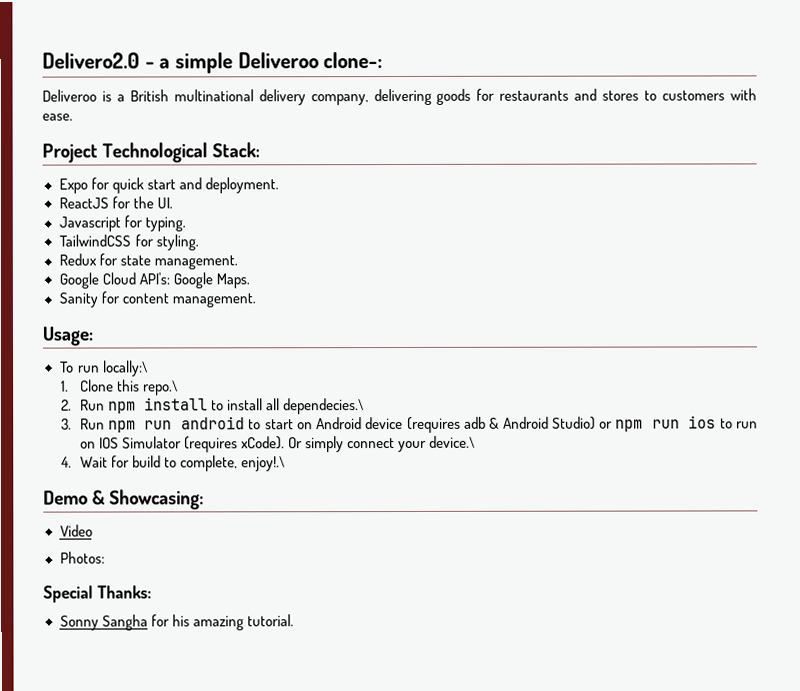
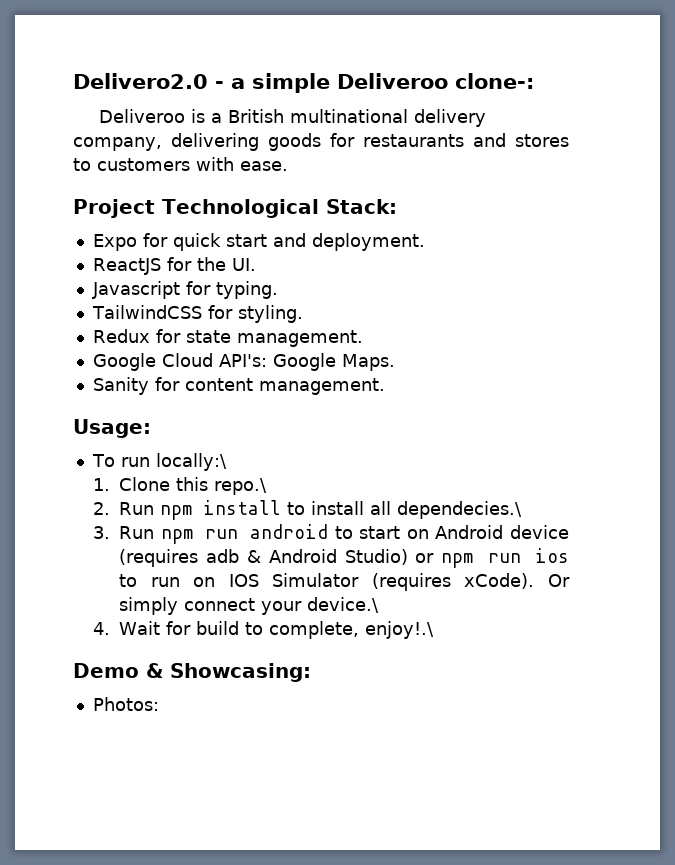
- Video
- Special Thanks:
- Sonny Sangha for his amazing tutorial.

